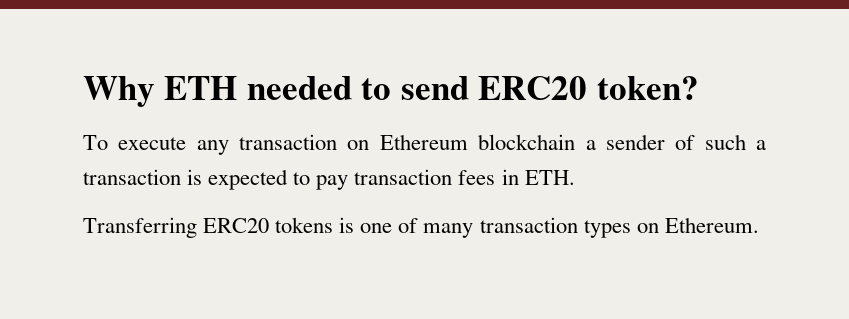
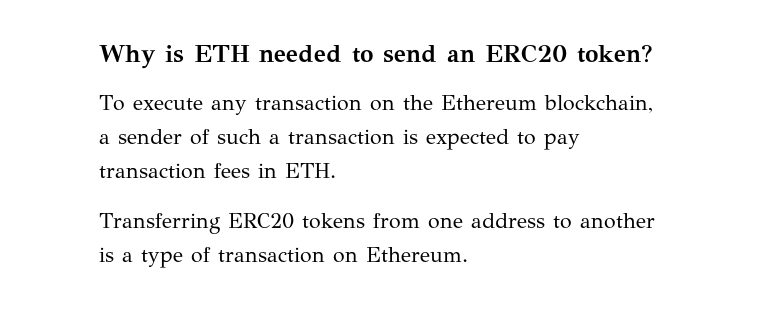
- Why ETH needed to send ERC20 token?
+ Why is ETH needed to send an ERC20 token?
- To execute any transaction on Ethereum blockchain a sender of such a transaction is expected to pay transaction fees in ETH.
+ To execute any transaction on the Ethereum blockchain, a sender of such a transaction is expected to pay transaction fees in ETH.
- Transferring ERC20 tokens is one of many transaction types on Ethereum.
+ Transferring ERC20 tokens from one address to another is a type of transaction on Ethereum.

